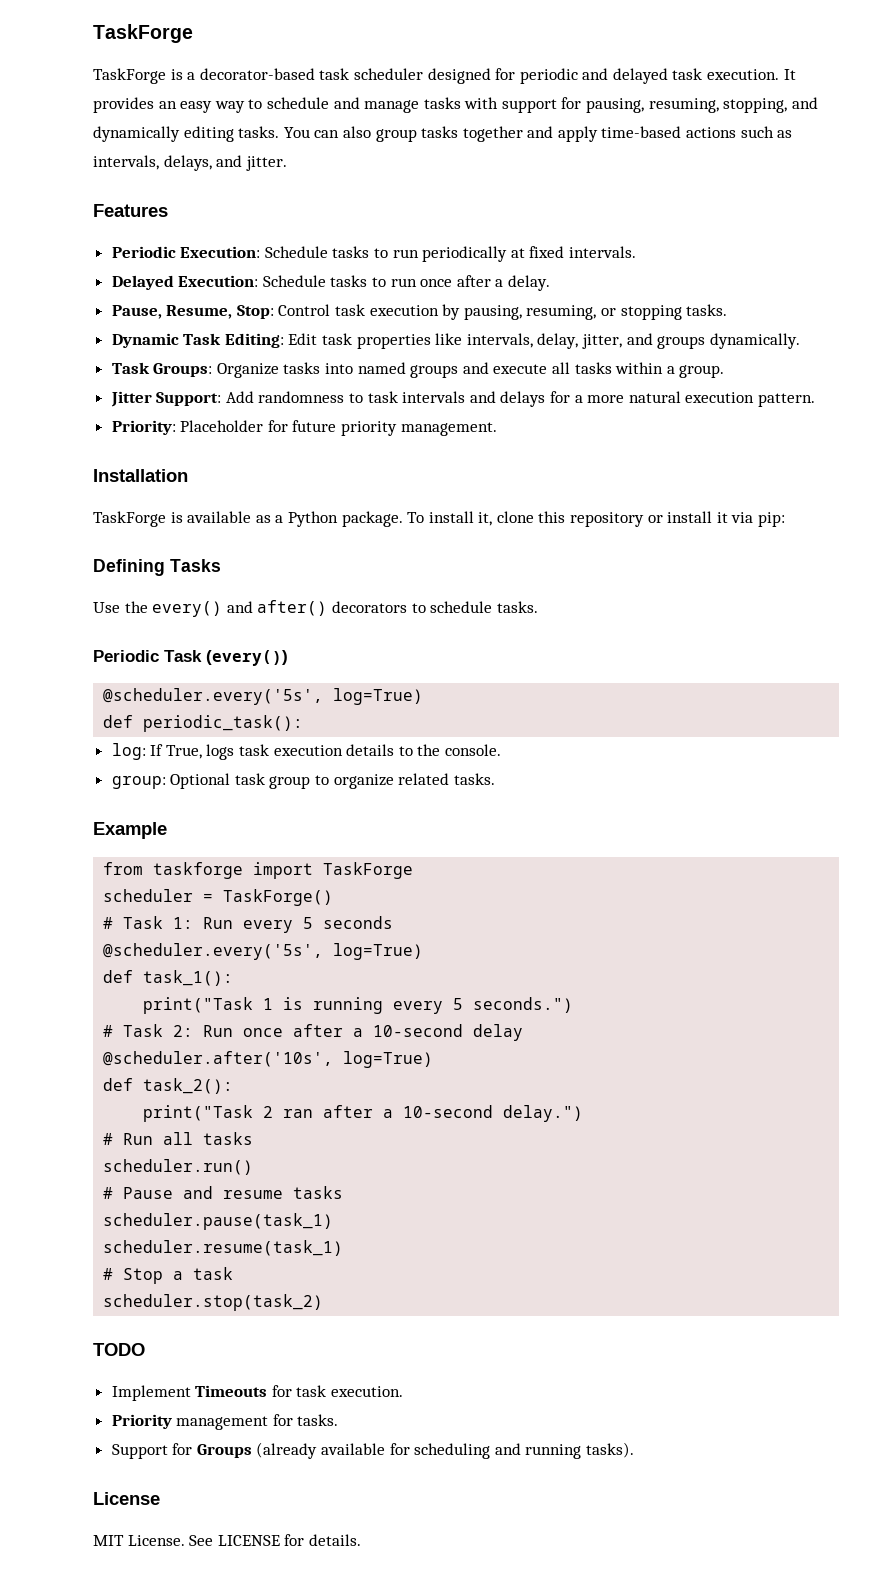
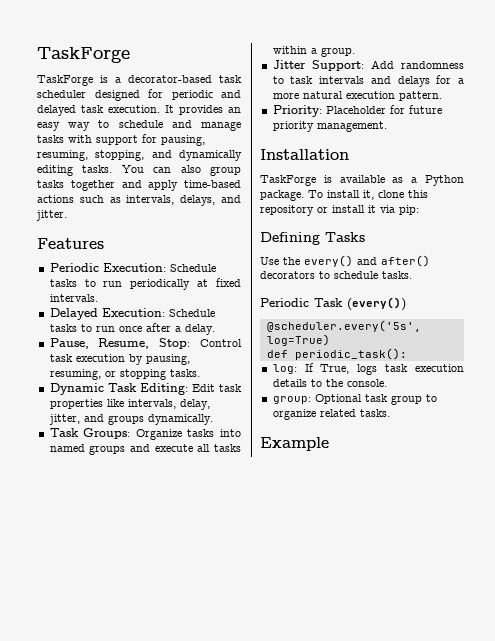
- from taskforge import TaskForge
- scheduler = TaskForge()
- # Task 1: Run every 5 seconds
- @scheduler.every('5s', log=True)
- def task_1():
- print("Task 1 is running every 5 seconds.")
- # Task 2: Run once after a 10-second delay
- @scheduler.after('10s', log=True)
- def task_2():
- print("Task 2 ran after a 10-second delay.")
- # Run all tasks
- scheduler.run()
- # Pause and resume tasks
- scheduler.pause(task_1)
- scheduler.resume(task_1)
- # Stop a task
- scheduler.stop(task_2)
- TODO
- Implement Timeouts for task execution.
- Priority management for tasks.
- Support for Groups (already available for scheduling and running tasks).
- License
- MIT License. See LICENSE for details.

